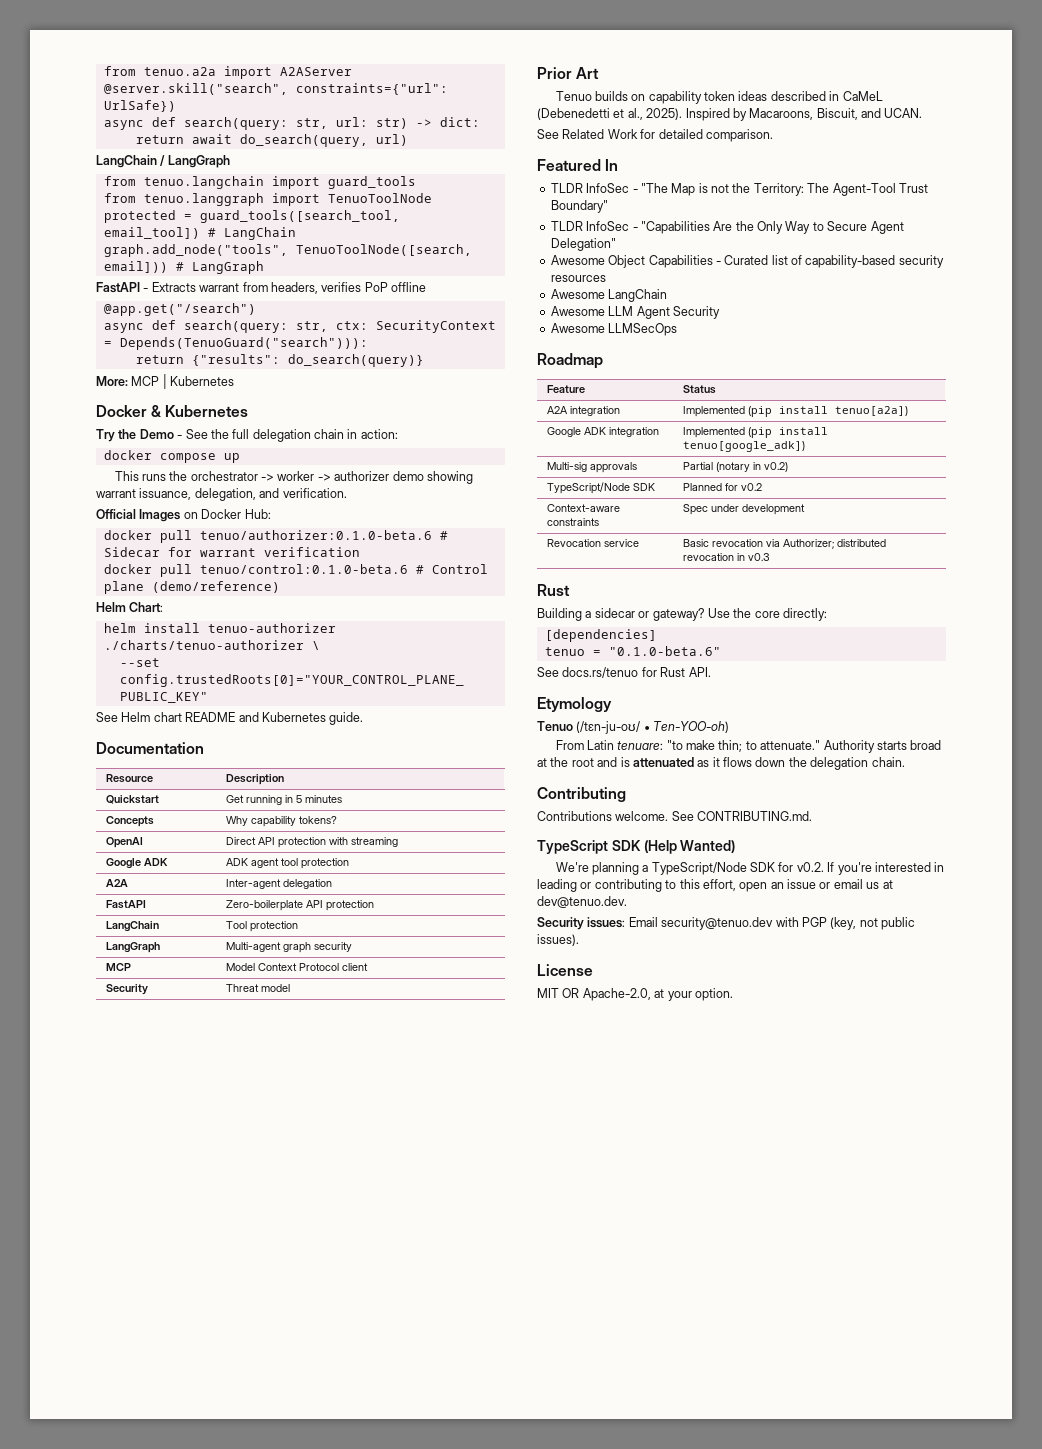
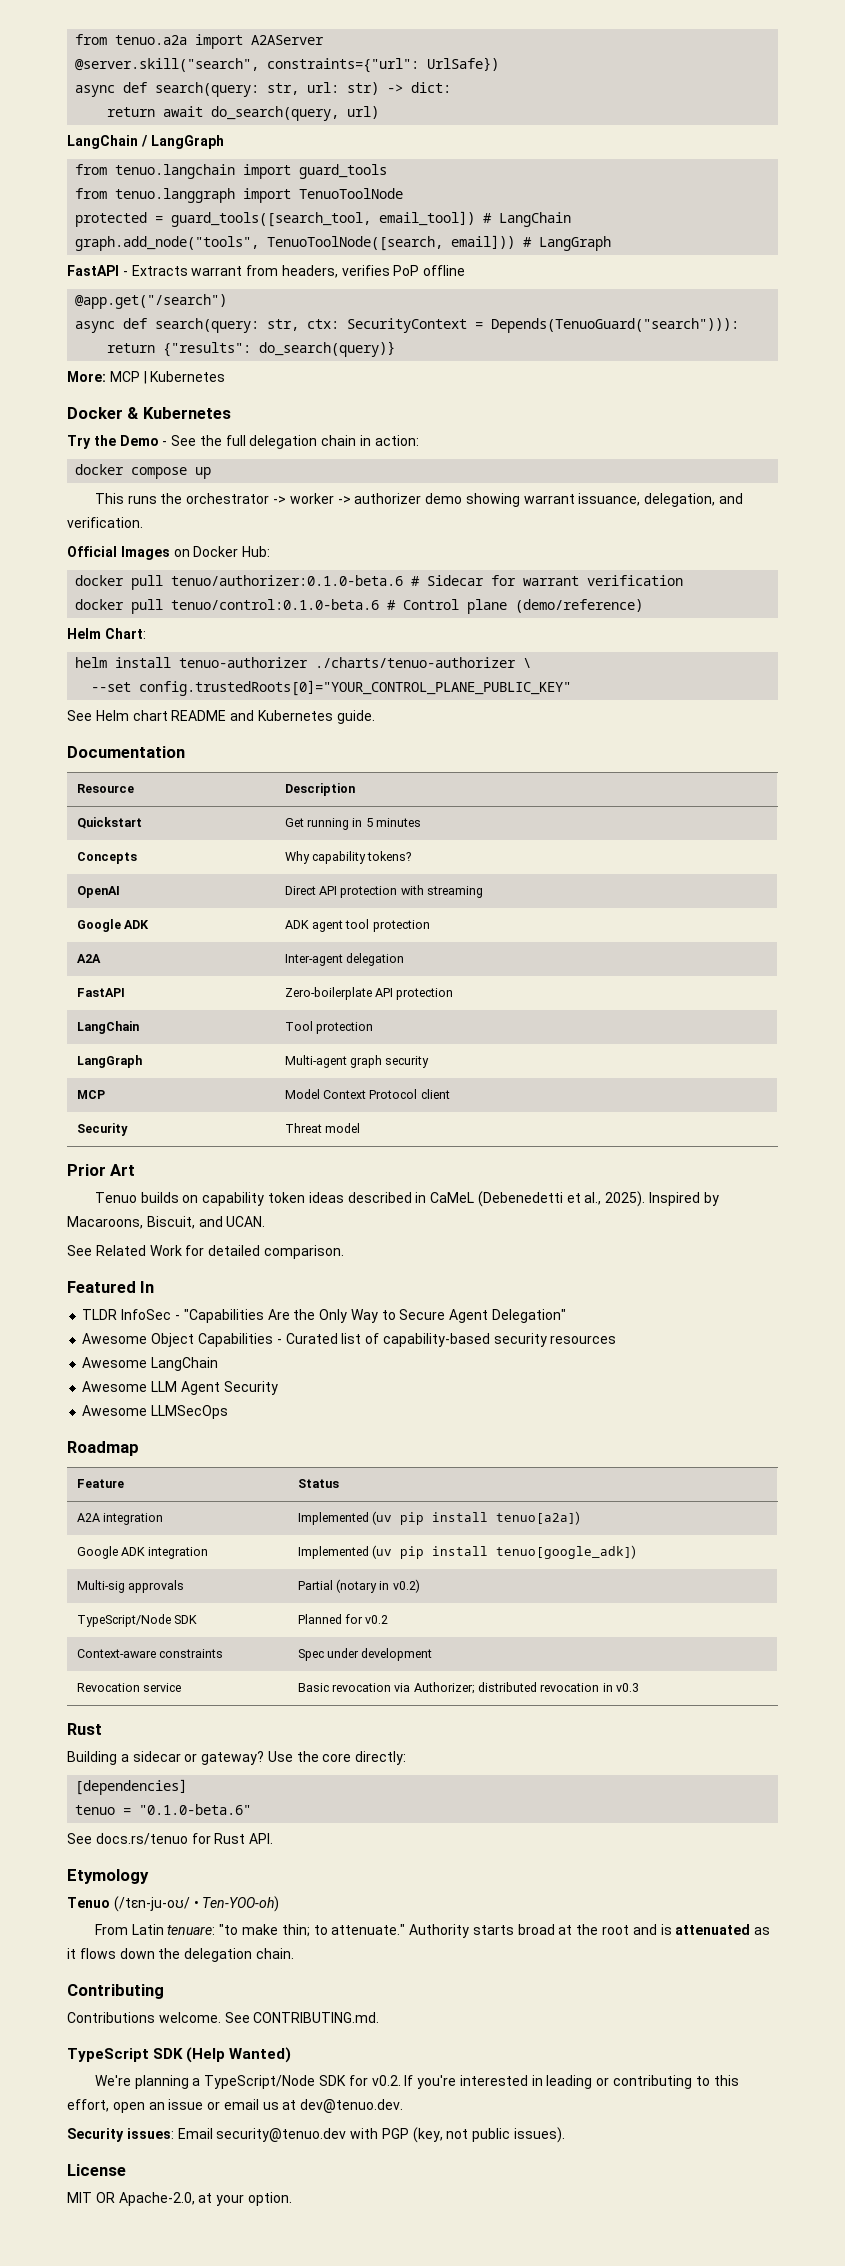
- TLDR InfoSec - "The Map is not the Territory: The Agent-Tool Trust Boundary"
- A2A integration | Implemented (pip install tenuo[a2a])
+ A2A integration | Implemented (uv pip install tenuo[a2a])
- Google ADK integration | Implemented (pip install tenuo[google_adk])
+ Google ADK integration | Implemented (uv pip install tenuo[google_adk])

